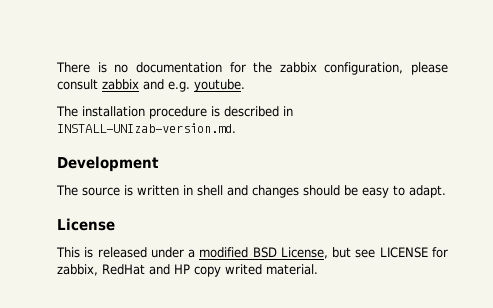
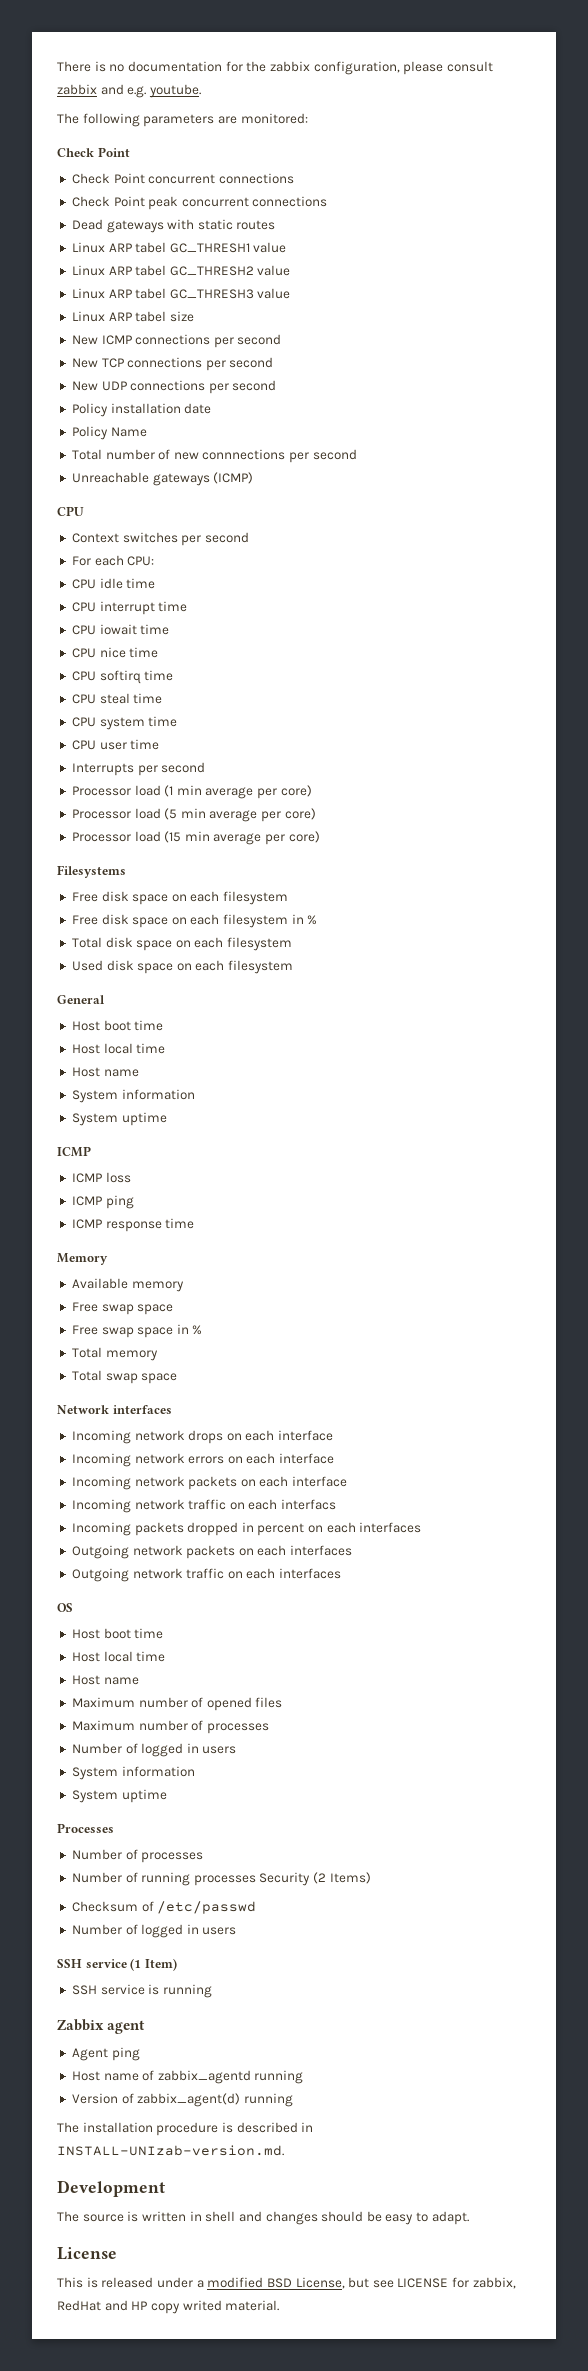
+ The following parameters are monitored:
+ Check Point
+ Check Point concurrent connections
+ Check Point peak concurrent connections
+ Dead gateways with static routes
+ Linux ARP tabel GC_THRESH1 value
+ Linux ARP tabel GC_THRESH2 value
+ Linux ARP tabel GC_THRESH3 value
+ Linux ARP tabel size
+ New ICMP connections per second
+ New TCP connections per second
+ New UDP connections per second
+ Policy installation date
+ Policy Name
+ Total number of new connnections per second
+ Unreachable gateways (ICMP)
+ CPU
+ Context switches per second
+ For each CPU:
+ CPU idle time
+ CPU interrupt time
+ CPU iowait time
+ CPU nice time
+ CPU softirq time
+ CPU steal time
+ CPU system time
+ CPU user time
+ Interrupts per second
+ Processor load (1 min average per core)
+ Processor load (5 min average per core)
+ Processor load (15 min average per core)
+ Filesystems
+ Free disk space on each filesystem
+ Free disk space on each filesystem in %
+ Total disk space on each filesystem
+ Used disk space on each filesystem
+ General
+ Host boot time
+ Host local time
+ Host name
+ System information
+ System uptime
+ ICMP
+ ICMP loss
+ ICMP ping
+ ICMP response time
+ Memory
+ Available memory
+ Free swap space
+ Free swap space in %
+ Total memory
+ Total swap space
+ Network interfaces
+ Incoming network drops on each interface
+ Incoming network errors on each interface
+ Incoming network packets on each interface
+ Incoming network traffic on each interfacs
+ Incoming packets dropped in percent on each interfaces
+ Outgoing network packets on each interfaces
+ Outgoing network traffic on each interfaces
+ OS
+ Host boot time
+ Host local time
+ Host name
+ Maximum number of opened files
+ Maximum number of processes
+ Number of logged in users
+ System information
+ System uptime
+ Processes
+ Number of processes
+ Number of running processes Security (2 Items)
+ Checksum of /etc/passwd
+ Number of logged in users
+ SSH service (1 Item)
+ SSH service is running
+ Zabbix agent
+ Agent ping
+ Host name of zabbix_agentd running
+ Version of zabbix_agent(d) running

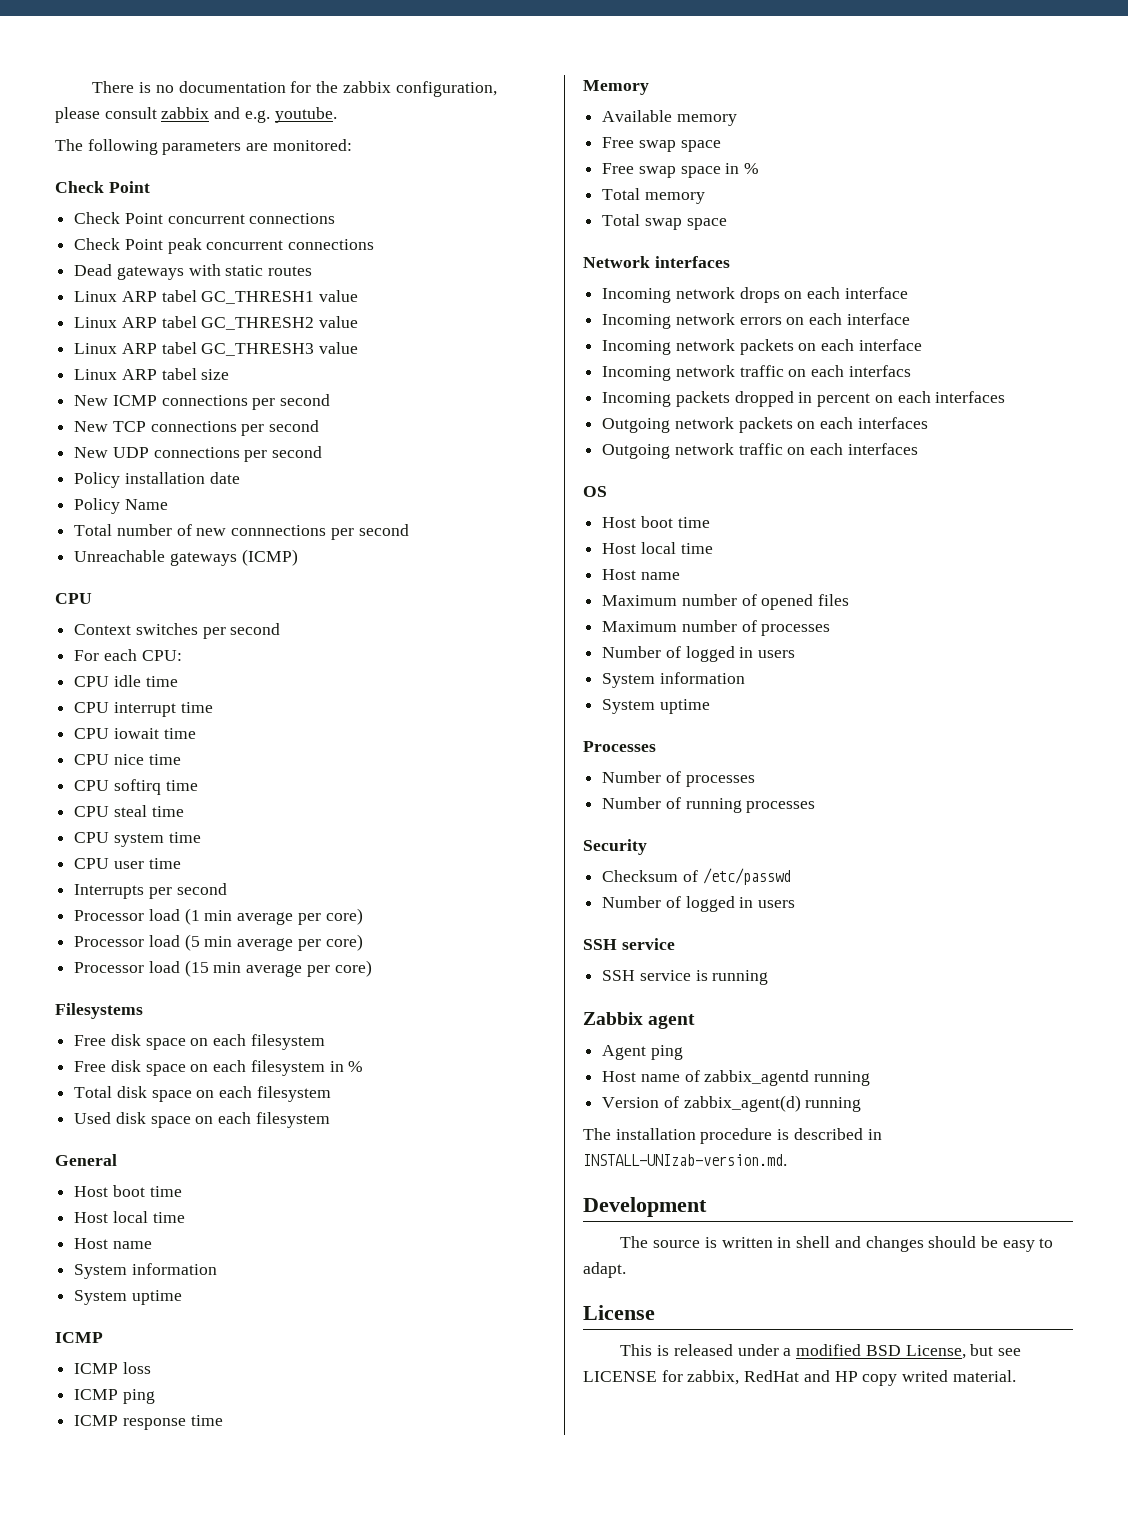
- Number of running processes Security (2 Items)
+ Number of running processes
+ Security
  Checksum of /etc/passwd
  Number of logged in users
- SSH service (1 Item)
+ SSH service

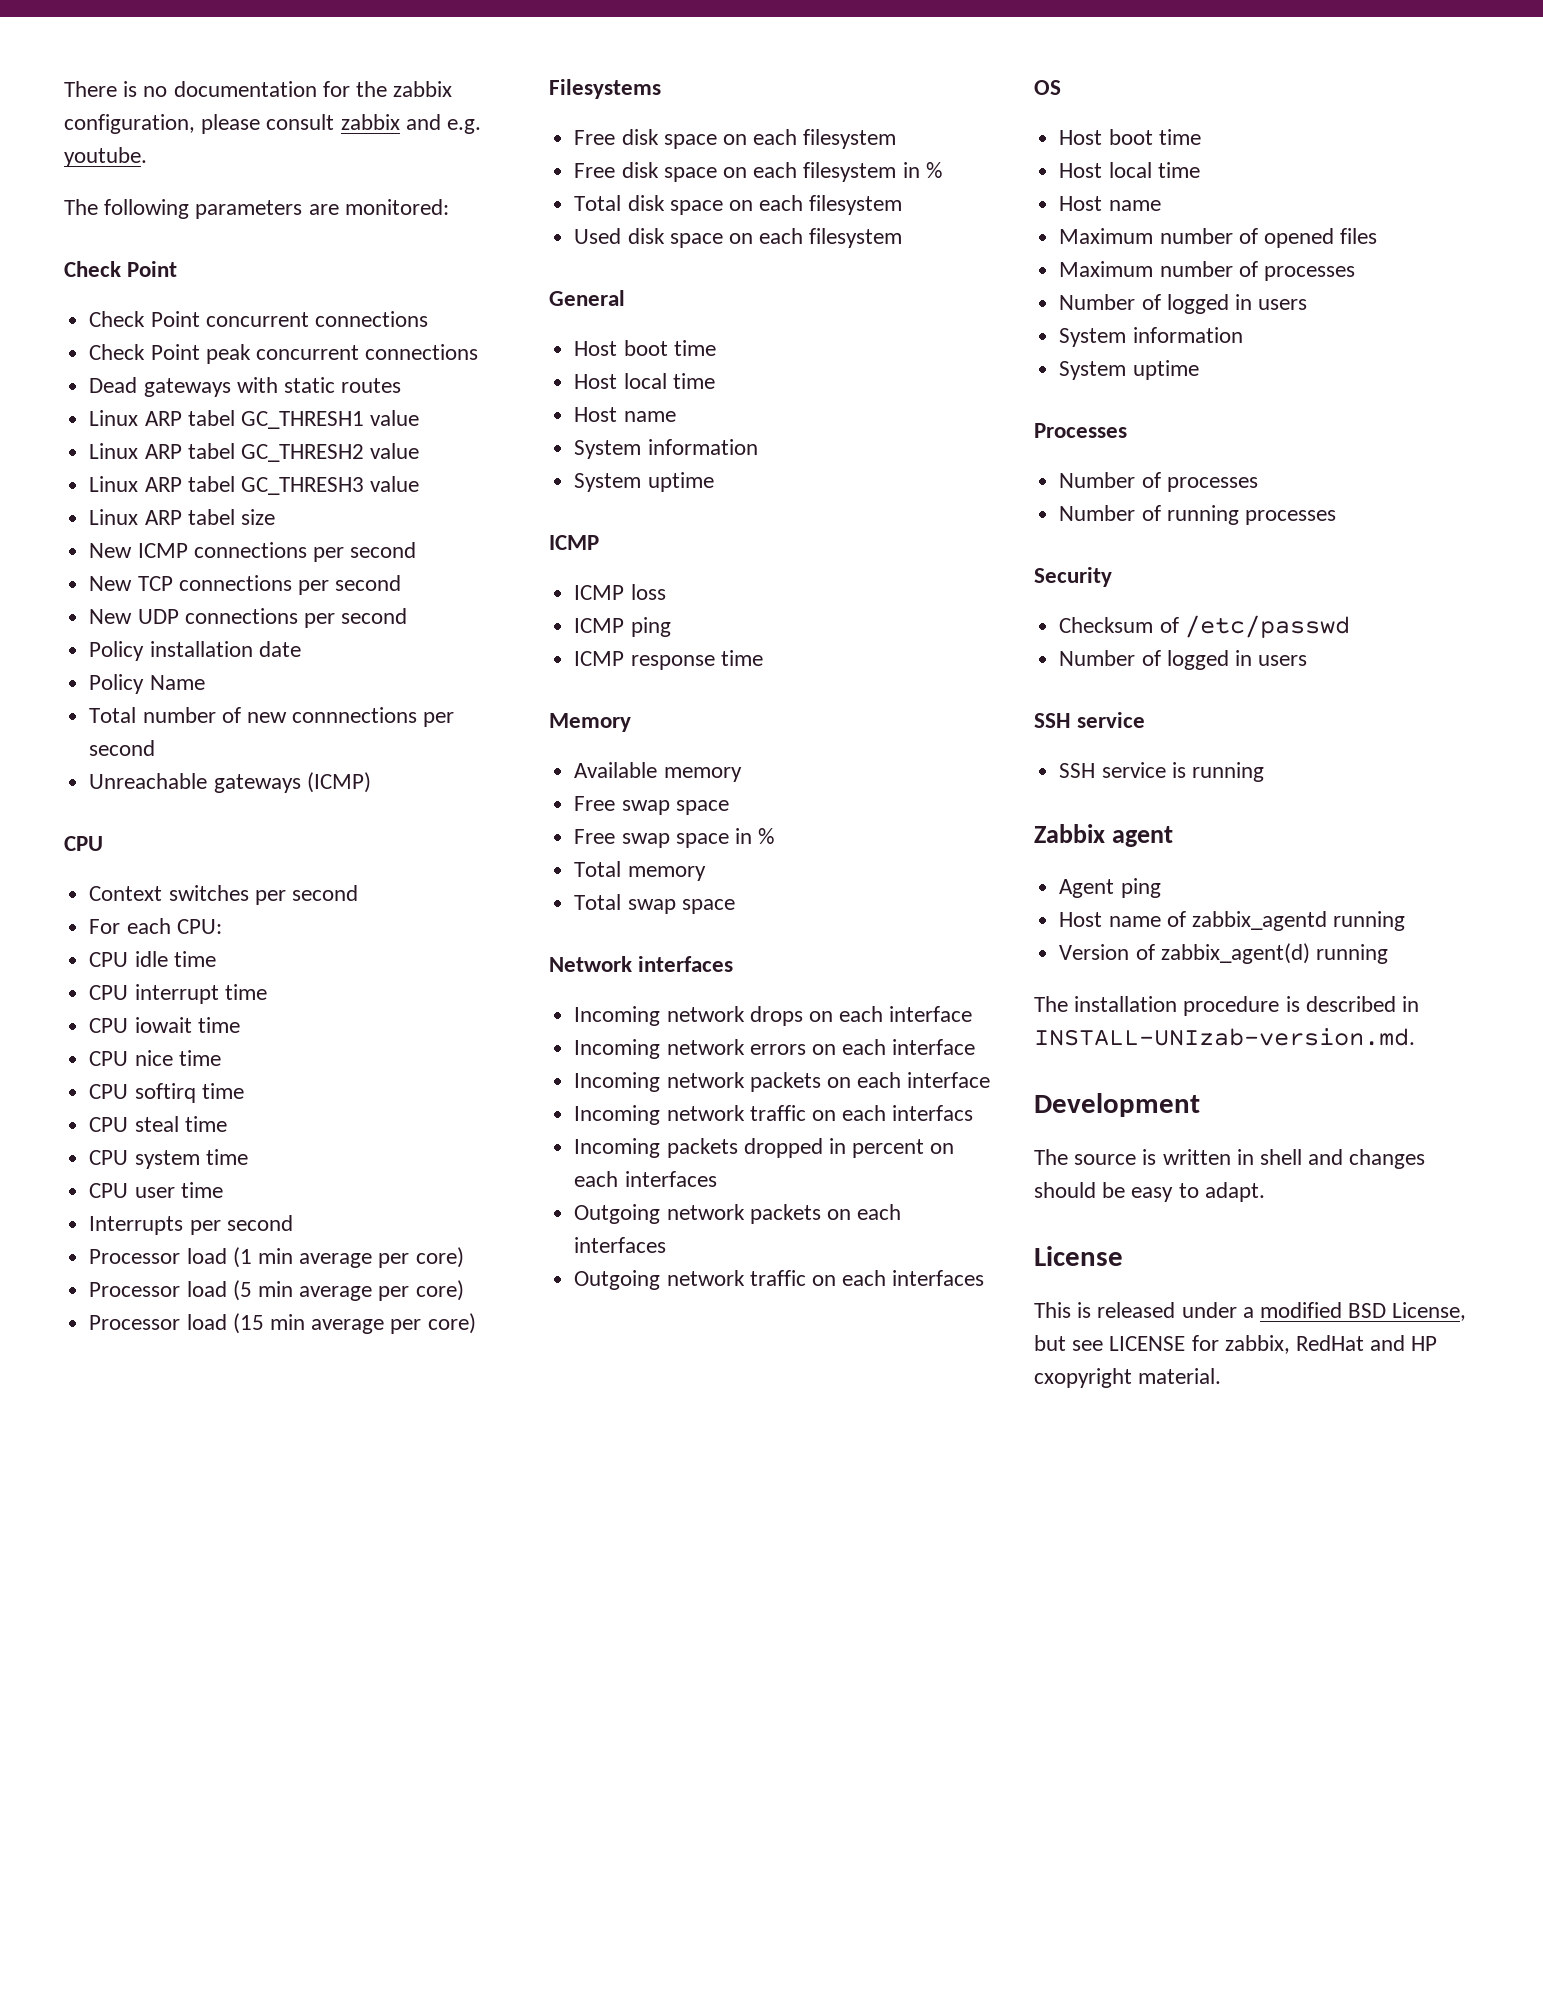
- This is released under a modified BSD License, but see LICENSE for zabbix, RedHat and HP copy writed material.
+ This is released under a modified BSD License, but see LICENSE for zabbix, RedHat and HP cxopyright material.

